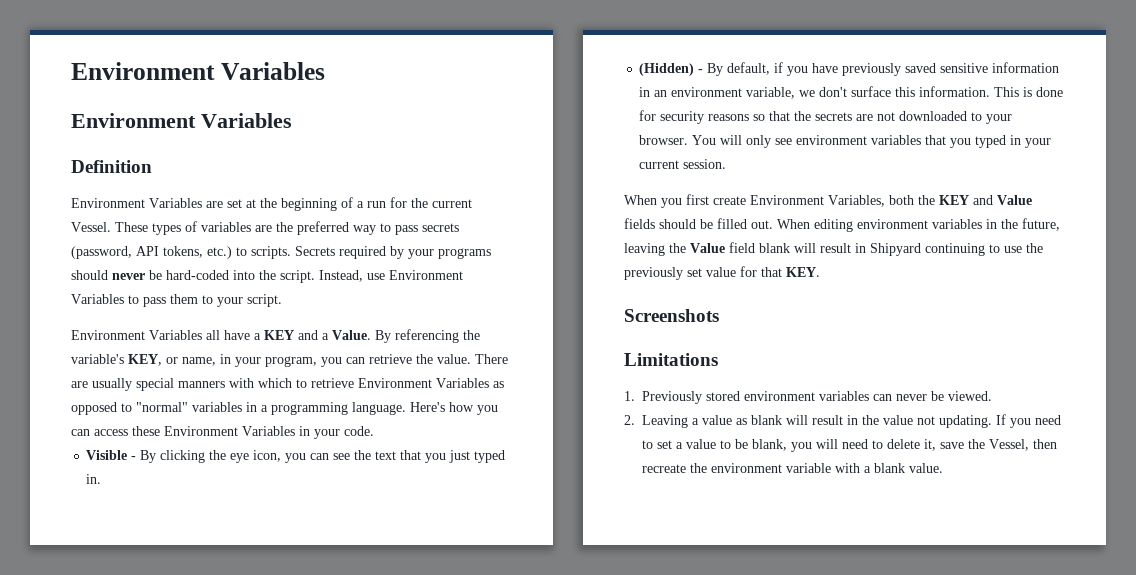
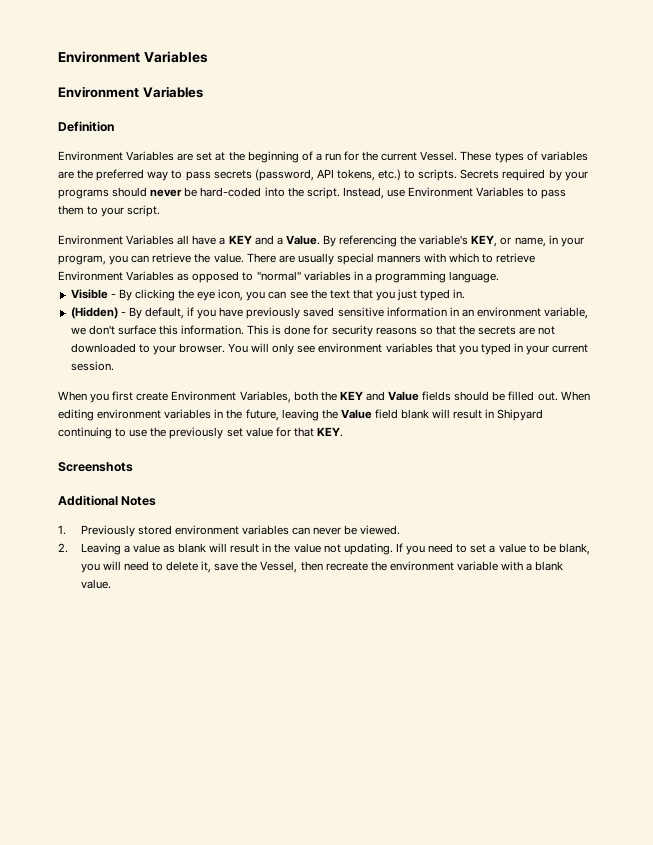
- Here's how you can access these Environment Variables in your code.
- Limitations
+ Additional Notes

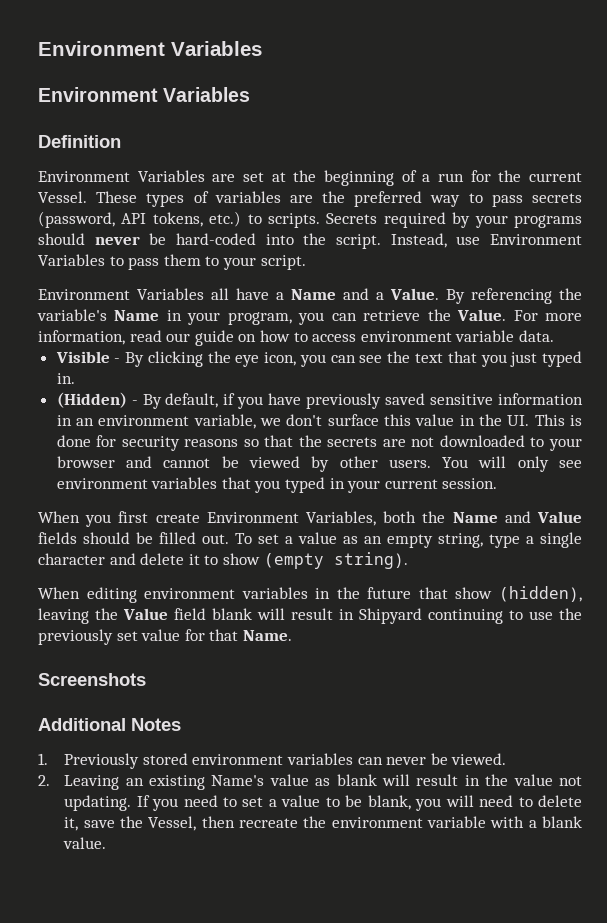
- Environment Variables all have a KEY and a Value.
+ Environment Variables all have a Name and a Value.
- By referencing the variable's KEY, or name, in your program, you can retrieve the value. There are usually special manners with which to retrieve Environment Variables as opposed to "normal" variables in a programming language.
+ By referencing the variable's Name in your program, you can retrieve the Value. For more information, read our guide on how to access environment variable data.
- (Hidden) - By default, if you have previously saved sensitive information in an environment variable, we don't surface this information. This is done for security reasons so that the secrets are not downloaded to your browser.
+ (Hidden) - By default, if you have previously saved sensitive information in an environment variable, we don't surface this value in the UI. This is done for security reasons so that the secrets are not downloaded to your browser and cannot be viewed by other users.
- When you first create Environment Variables, both the KEY and Value fields should be filled out. When editing environment variables in the future, leaving the Value field blank will result in Shipyard continuing to use the previously set value for that KEY.
+ When you first create Environment Variables, both the Name and Value fields should be filled out. To set a value as an empty string, type a single character and delete it to show (empty string).
+ When editing environment variables in the future that show (hidden), leaving the Value field blank will result in Shipyard continuing to use the previously set value for that Name.
- 2. Leaving a value as blank will result in the value not updating.
+ 2. Leaving an existing Name's value as blank will result in the value not updating.

